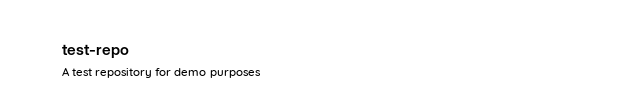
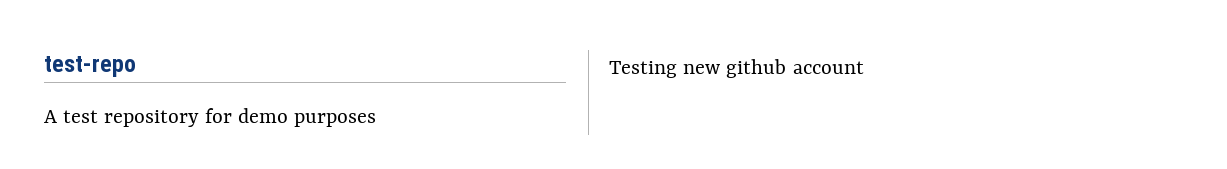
+ Testing new github account

